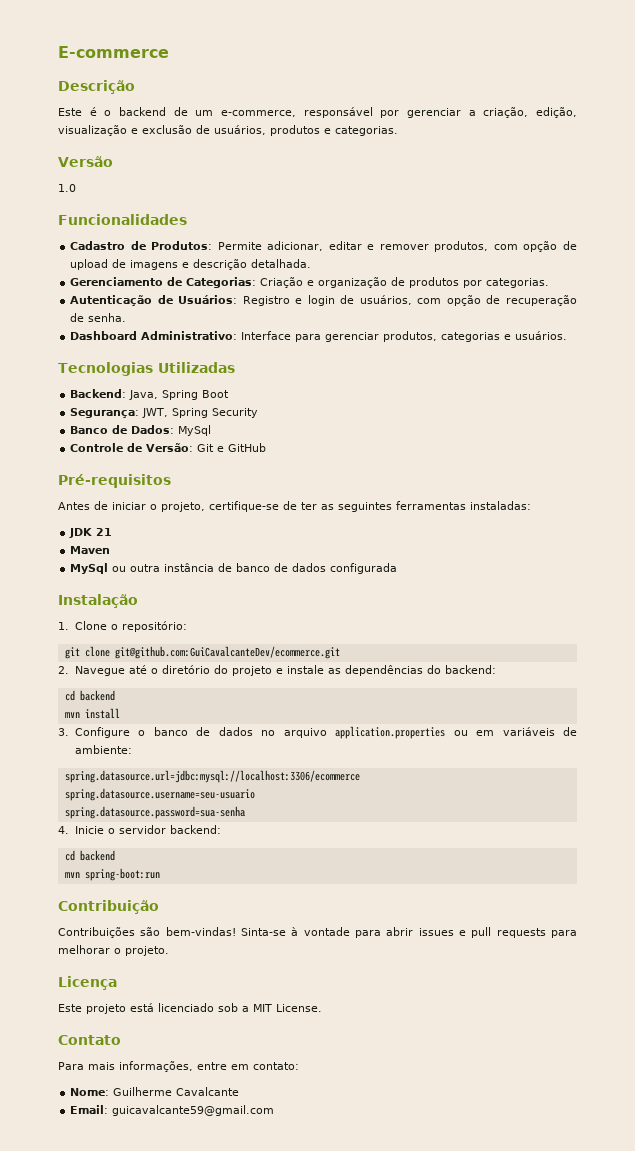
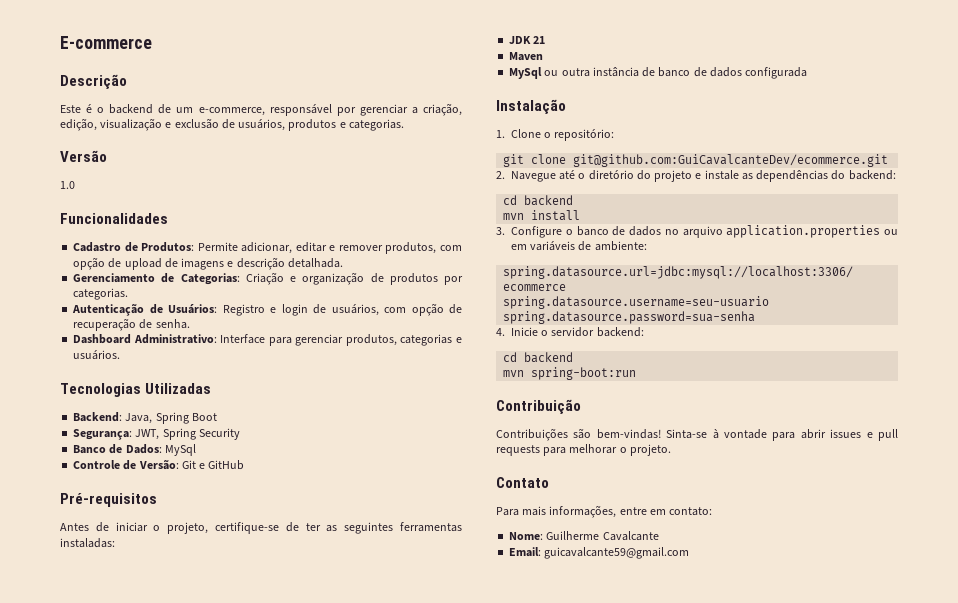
- Licença
- Este projeto está licenciado sob a MIT License.

